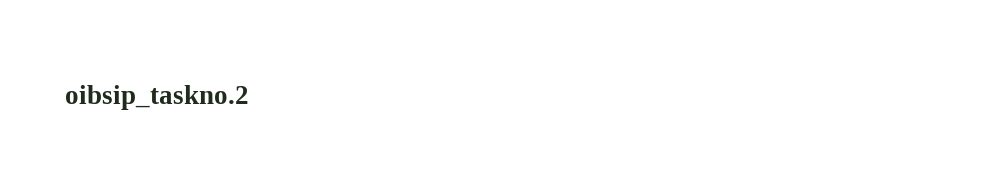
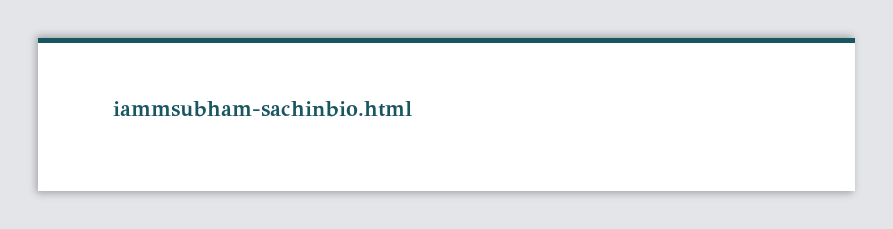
- oibsip_taskno.2
+ iammsubham-sachinbio.html

